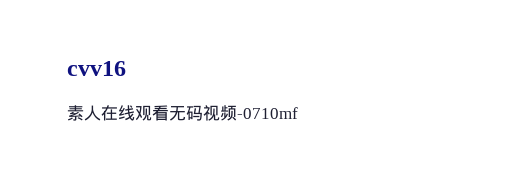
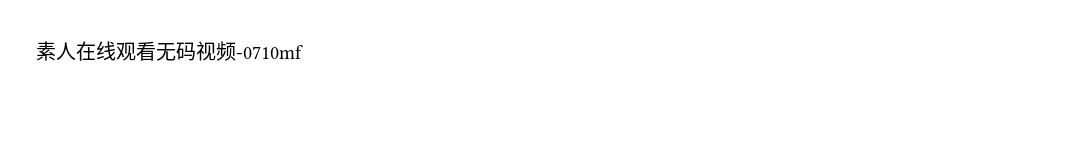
- cvv16

